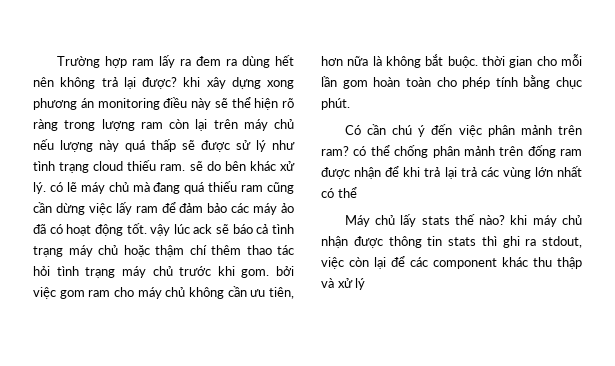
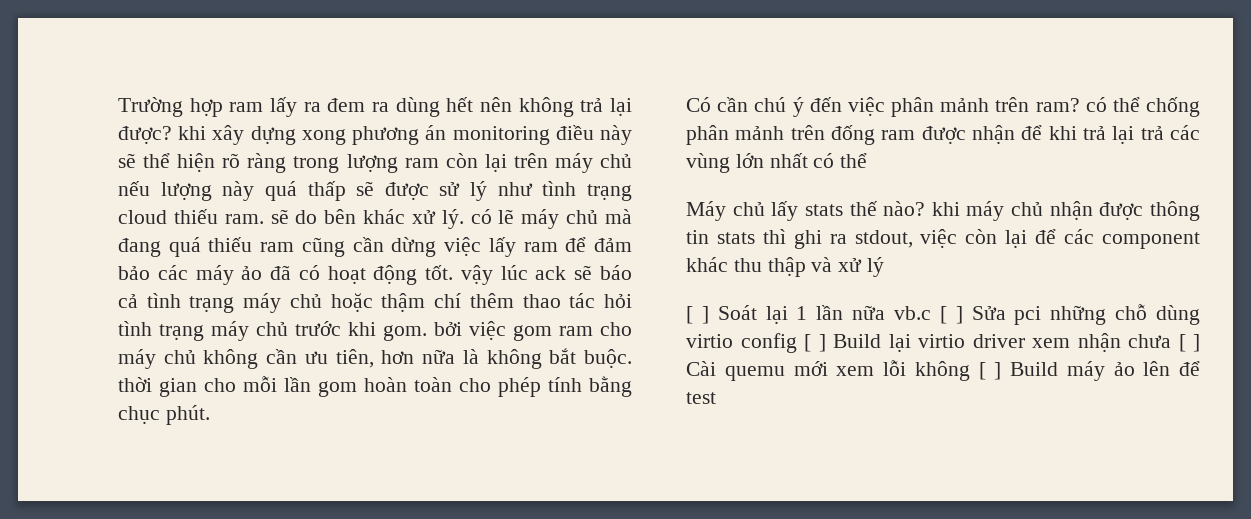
+ [ ] Soát lại 1 lần nữa vb.c [ ] Sửa pci những chỗ dùng virtio config [ ] Build lại virtio driver xem nhận chưa [ ] Cài quemu mới xem lỗi không [ ] Build máy ảo lên để test

